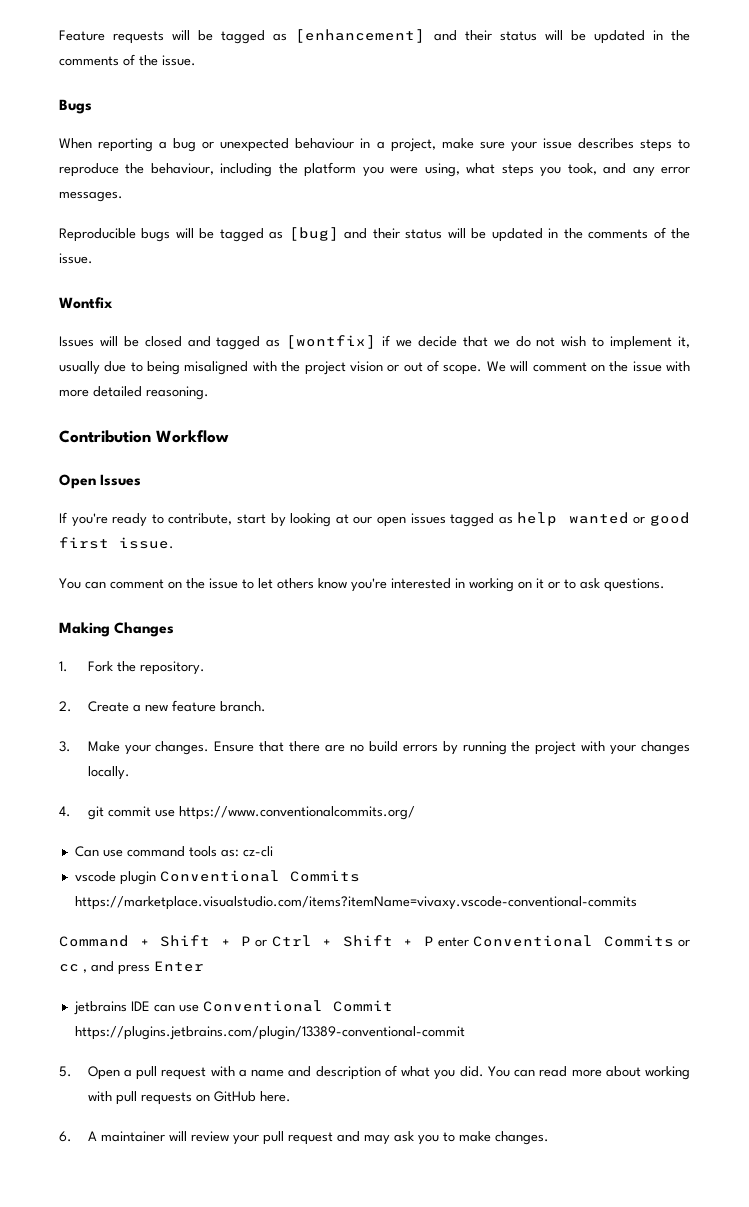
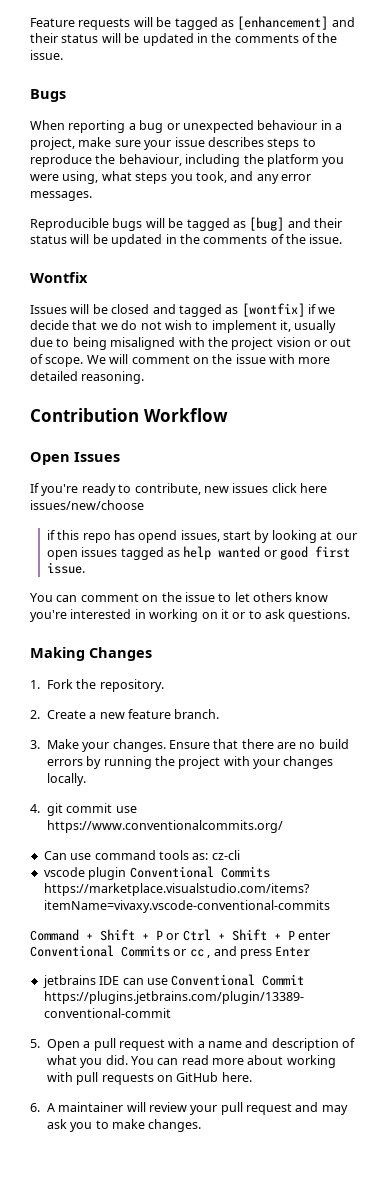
- If you're ready to contribute, start by looking at our open issues tagged as help wanted or good first issue.
+ If you're ready to contribute, new issues click here issues/new/choose
+ if this repo has opend issues, start by looking at our open issues tagged as help wanted or good first issue.

